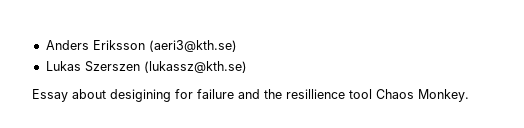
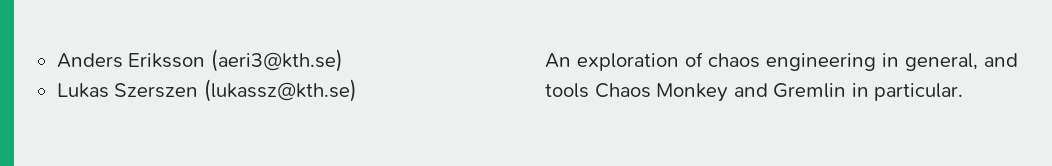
- Essay about desigining for failure and the resillience tool Chaos Monkey.
+ An exploration of chaos engineering in general, and tools Chaos Monkey and Gremlin in particular.

